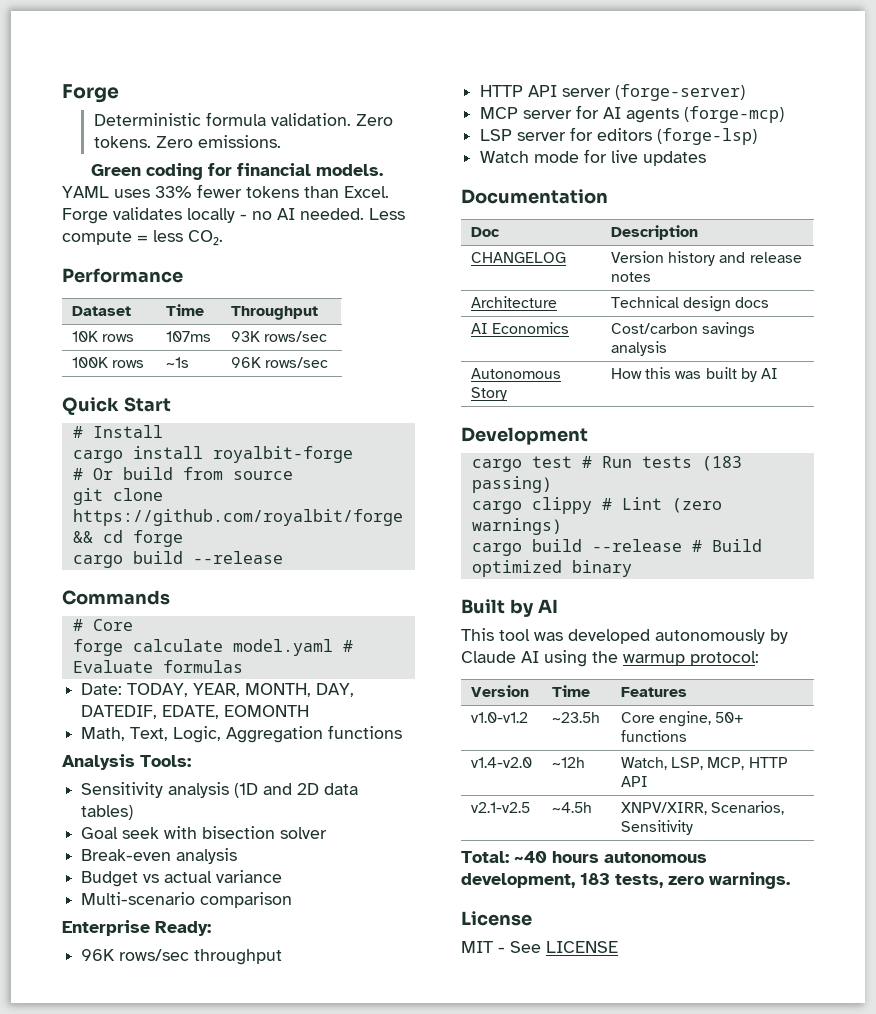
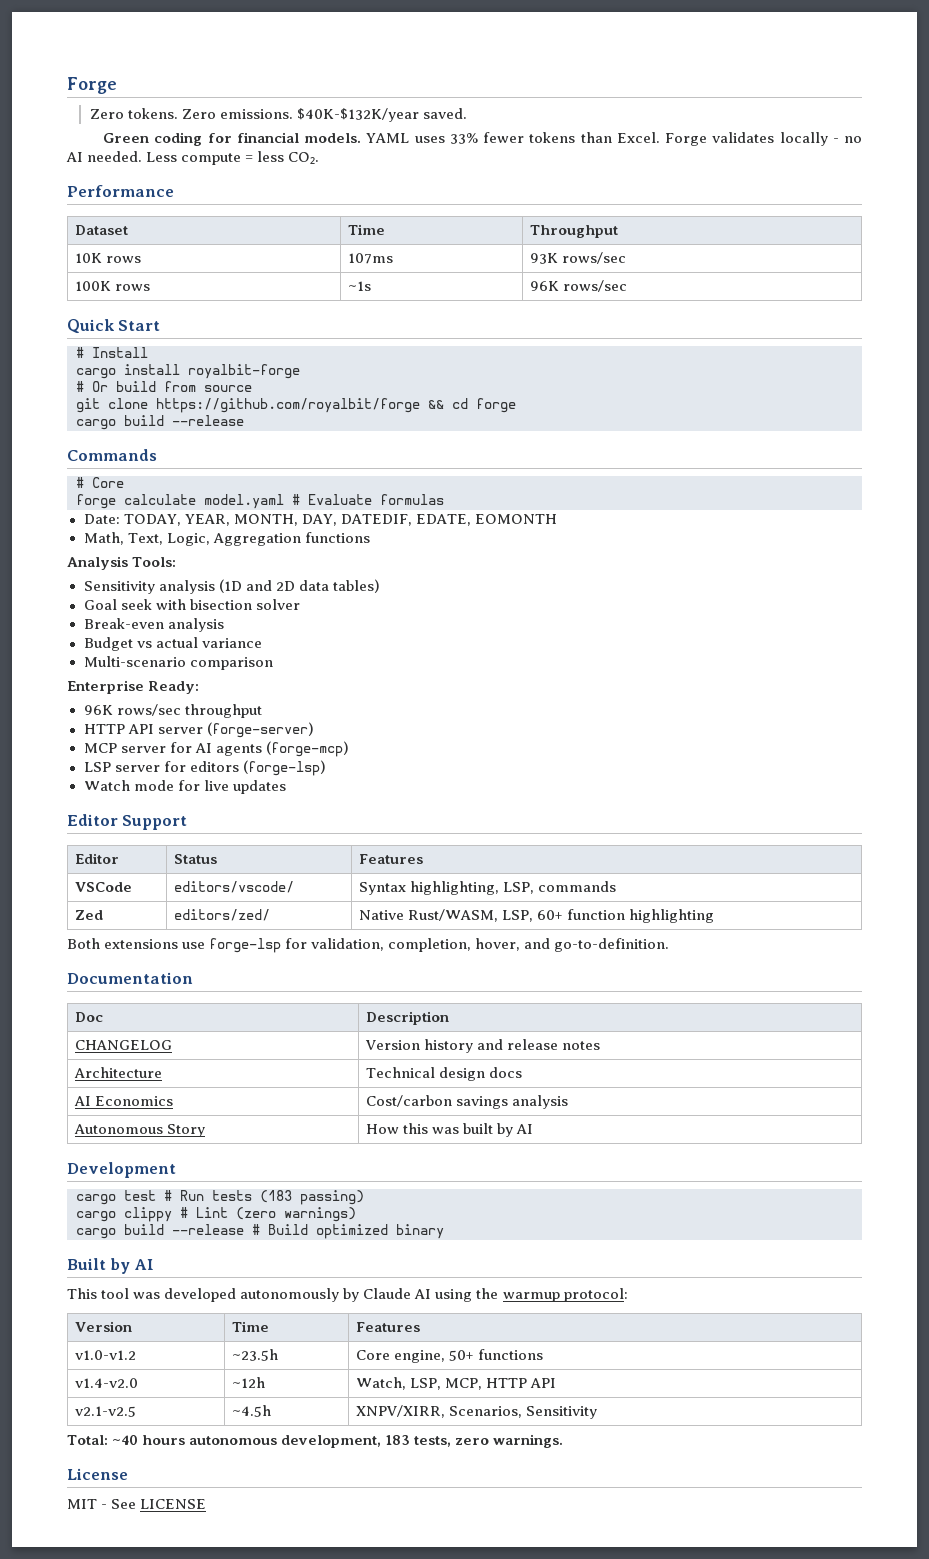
- Deterministic formula validation.
+ $40K-$132K/year saved.
+ Editor Support
+ Editor | Status | Features
+ VSCode | editors/vscode/ | Syntax highlighting, LSP, commands
+ Zed | editors/zed/ | Native Rust/WASM, LSP, 60+ function highlighting
+ Both extensions use forge-lsp for validation, completion, hover, and go-to-definition.

